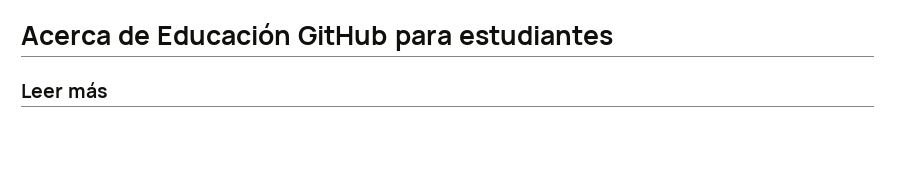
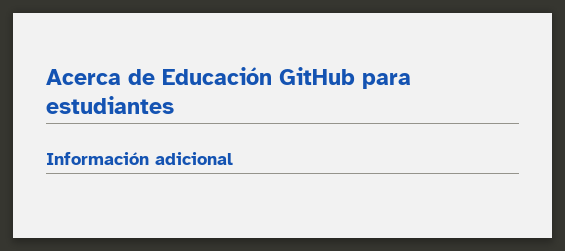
- Leer más
+ Información adicional

